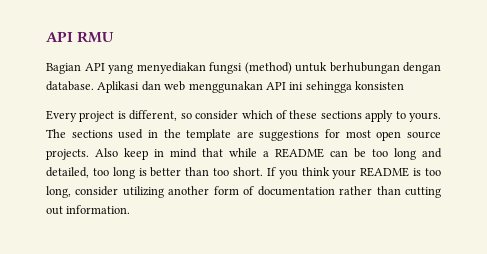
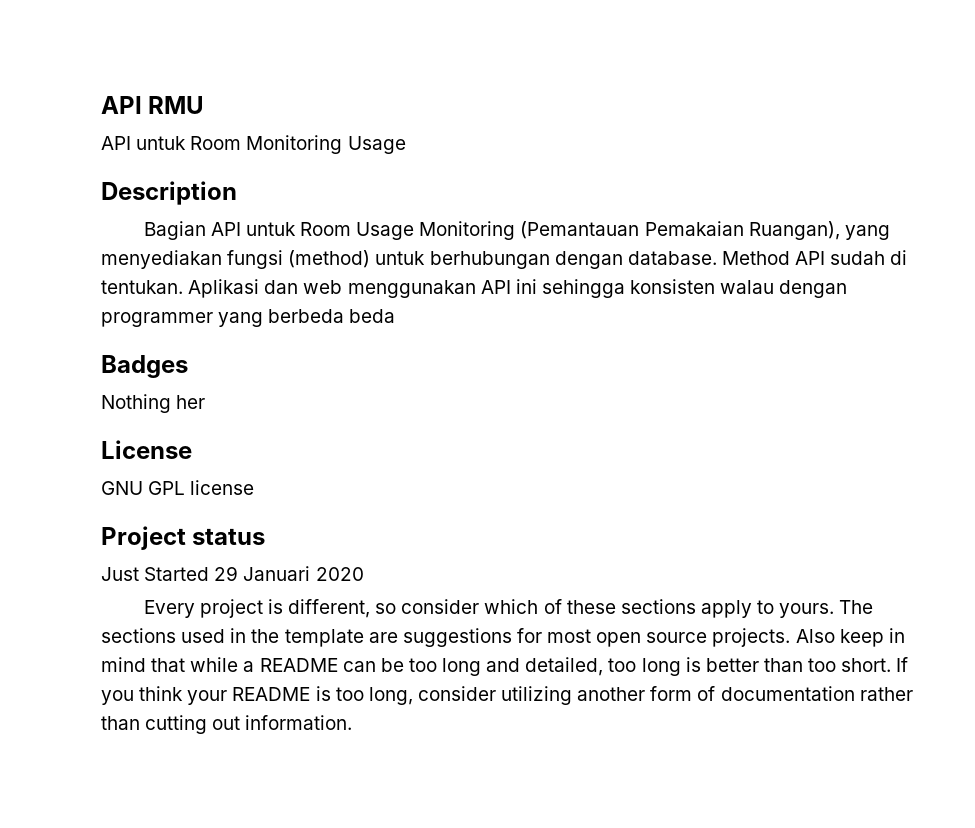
- Bagian API yang menyediakan fungsi (method) untuk berhubungan dengan database.
+ API untuk Room Monitoring Usage
+ Description
+ Bagian API untuk Room Usage Monitoring (Pemantauan Pemakaian Ruangan), yang menyediakan fungsi (method) untuk berhubungan dengan database.
+ Method API sudah di tentukan.
- Aplikasi dan web menggunakan API ini sehingga konsisten
+ Aplikasi dan web menggunakan API ini sehingga konsisten walau dengan programmer yang berbeda beda
+ Badges
+ Nothing her
+ License
+ GNU GPL license
+ Project status
+ Just Started 29 Januari 2020

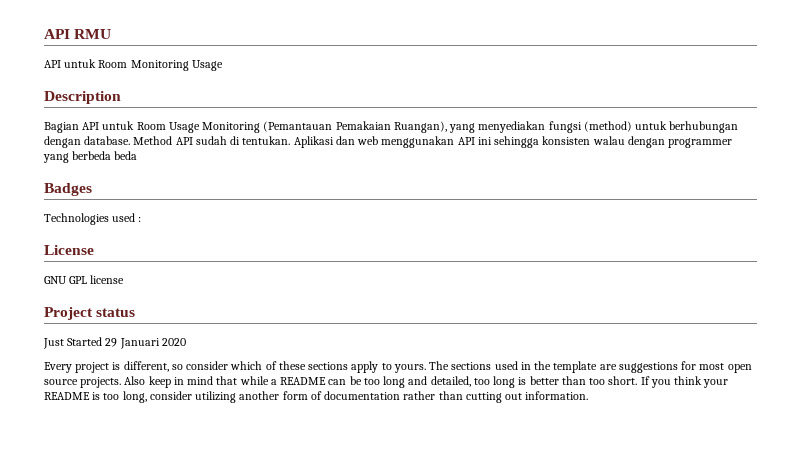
- Nothing her
+ Technologies used :

